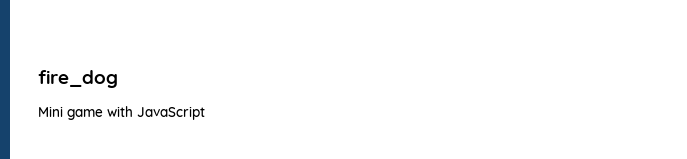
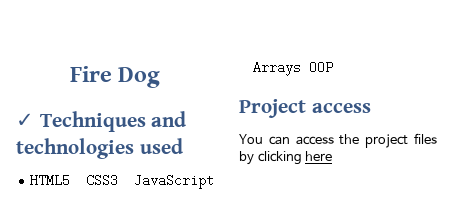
- fire_dog
- Mini game with JavaScript
+ Fire Dog
+ ✓ Techniques and technologies used
+ HTML5 CSS3 JavaScript Arrays OOP
+ Project access
+ You can access the project files by clicking here

